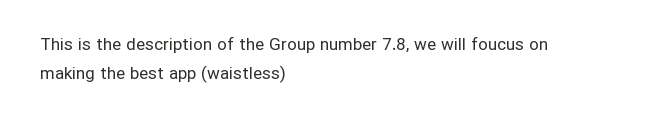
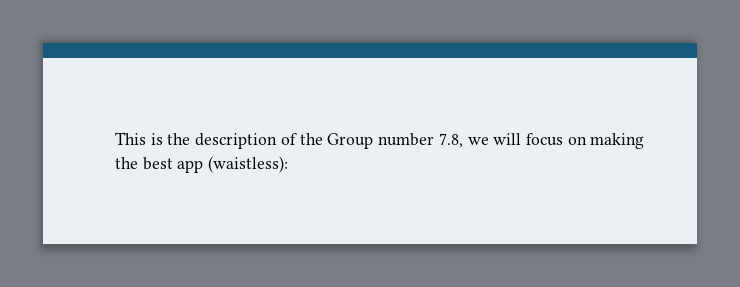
- This is the description of the Group number 7.8, we will foucus on making the best app (waistless)
+ This is the description of the Group number 7.8, we will focus on making the best app (waistless):

